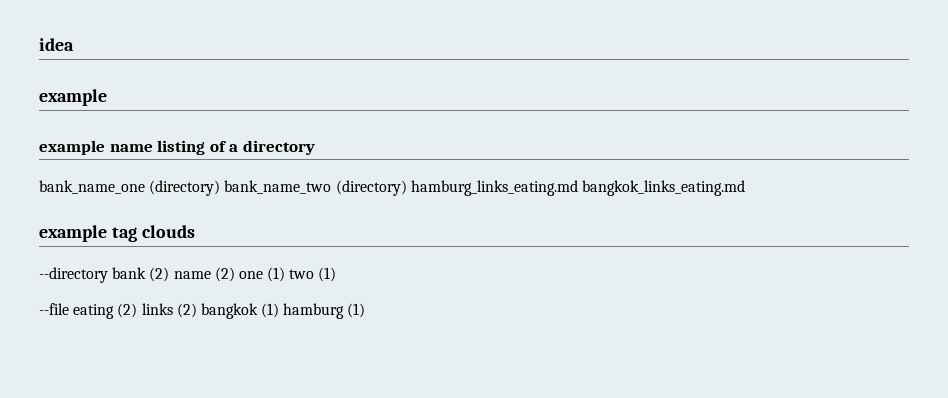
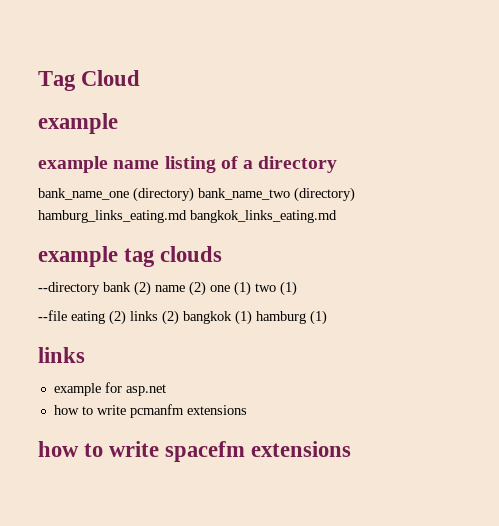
- idea
+ Tag Cloud
  --file eating (2) links (2) bangkok (1) hamburg (1)
+ links
+ example for asp.net
+ how to write pcmanfm extensions
+ how to write spacefm extensions

